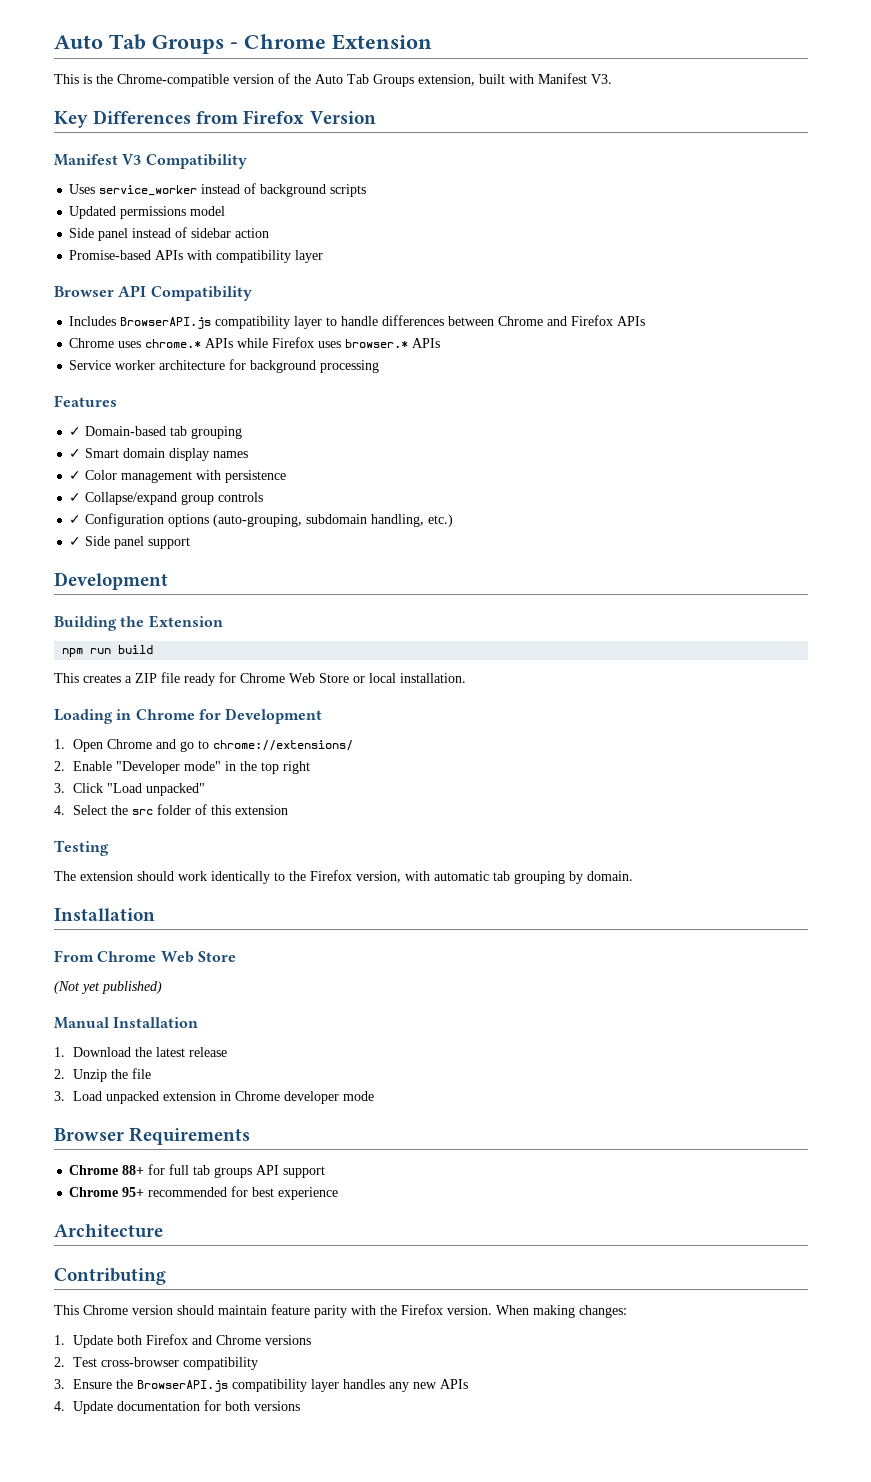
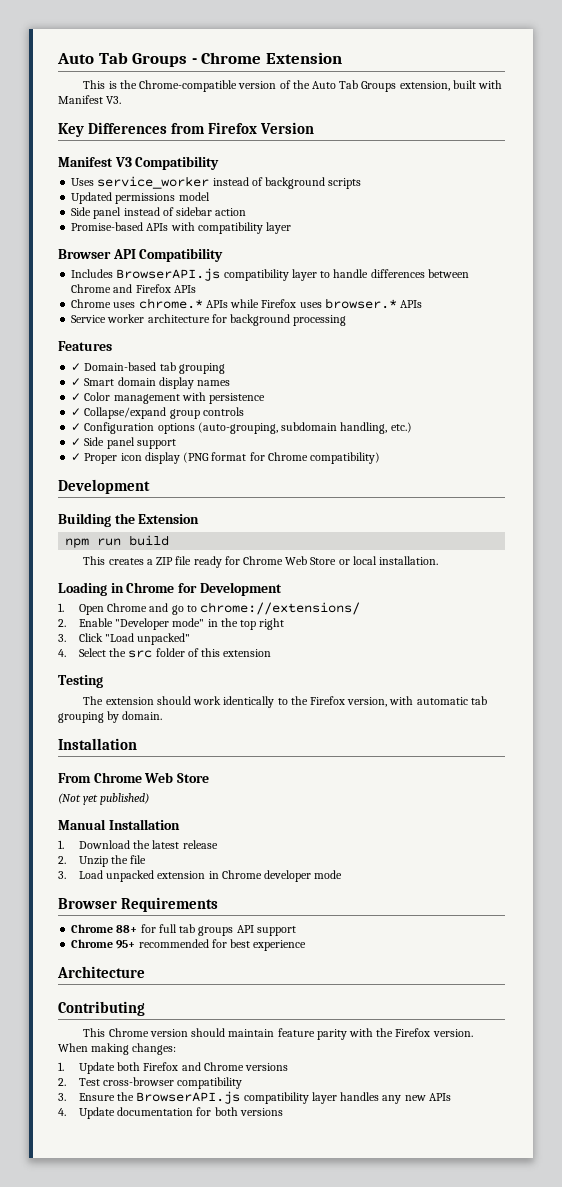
+ ✓ Proper icon display (PNG format for Chrome compatibility)

